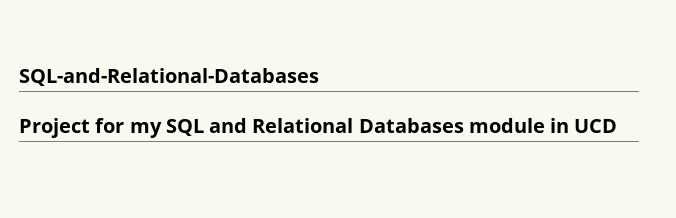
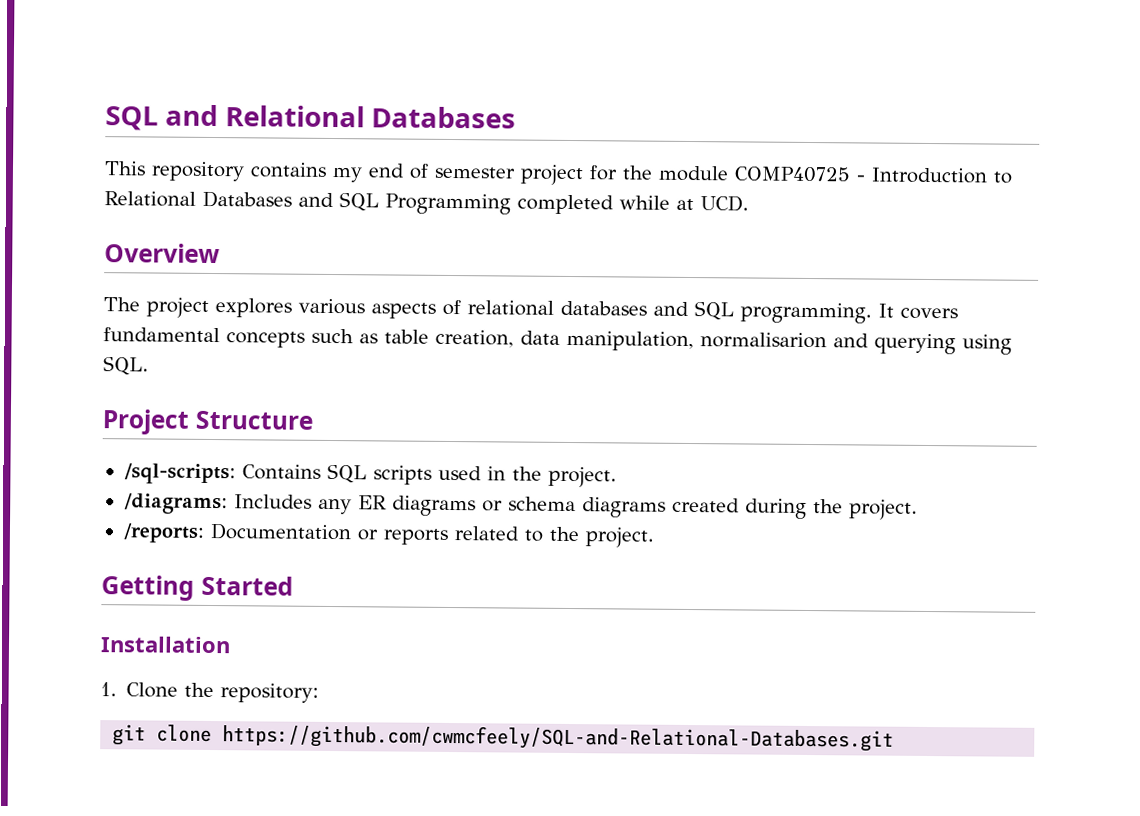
- SQL-and-Relational-Databases
- Project for my SQL and Relational Databases module in UCD
+ SQL and Relational Databases
+ This repository contains my end of semester project for the module COMP40725 - Introduction to Relational Databases and SQL Programming completed while at UCD.
+ Overview
+ The project explores various aspects of relational databases and SQL programming. It covers fundamental concepts such as table creation, data manipulation, normalisarion and querying using SQL.
+ Project Structure
+ /sql-scripts: Contains SQL scripts used in the project.
+ /diagrams: Includes any ER diagrams or schema diagrams created during the project.
+ /reports: Documentation or reports related to the project.
+ Getting Started
+ Installation
+ 1. Clone the repository:
+ git clone https://github.com/cwmcfeely/SQL-and-Relational-Databases.git

